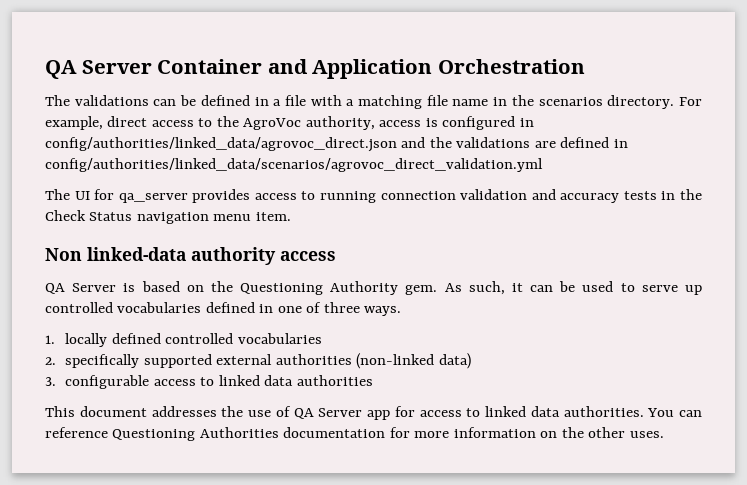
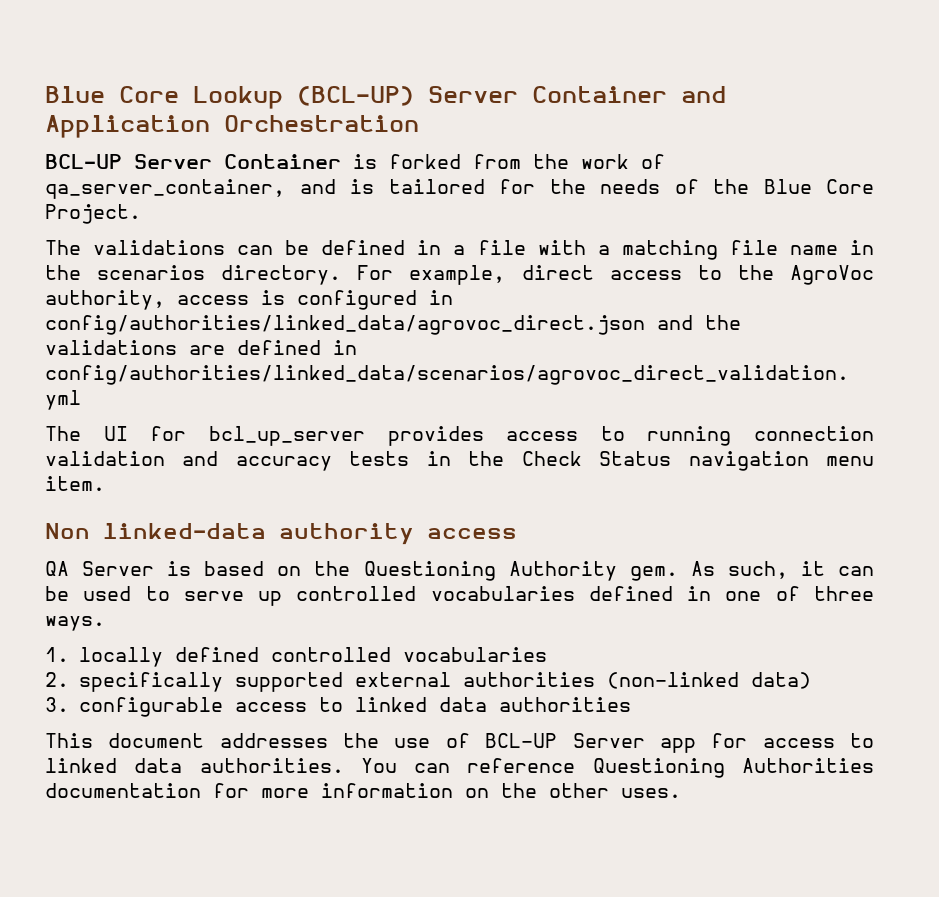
- QA Server Container and Application Orchestration
+ Blue Core Lookup (BCL-UP) Server Container and Application Orchestration
+ BCL-UP Server Container is forked from the work of qa_server_container, and is tailored for the needs of the Blue Core Project.
- The UI for qa_server provides access to running connection validation and accuracy tests in the Check Status navigation menu item.
+ The UI for bcl_up_server provides access to running connection validation and accuracy tests in the Check Status navigation menu item.
- This document addresses the use of QA Server app for access to linked data authorities.
+ This document addresses the use of BCL-UP Server app for access to linked data authorities.

